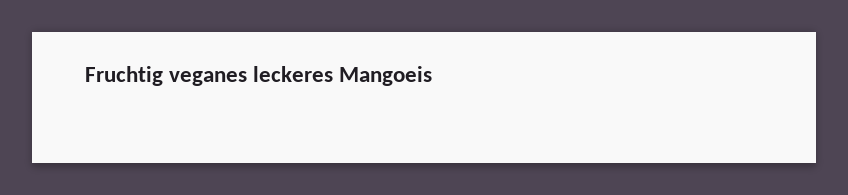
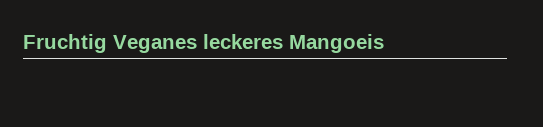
- Fruchtig veganes leckeres Mangoeis
+ Fruchtig Veganes leckeres Mangoeis

